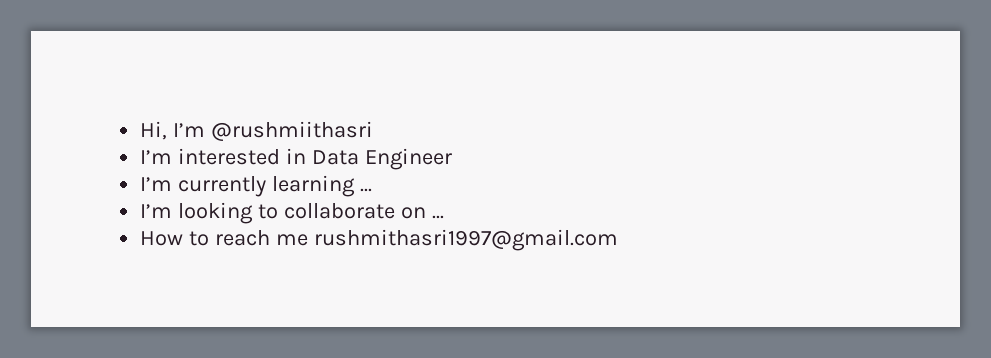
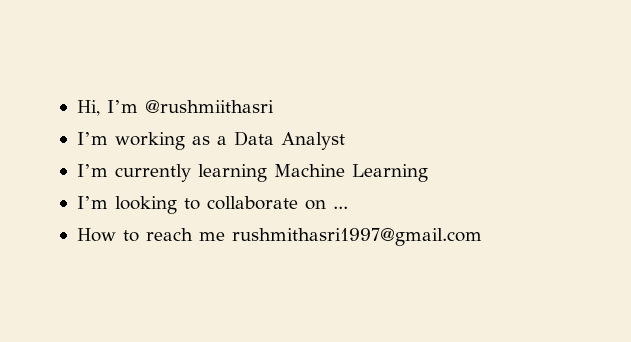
- I’m interested in Data Engineer
+ I’m working as a Data Analyst
- I’m currently learning ...
+ I’m currently learning Machine Learning

